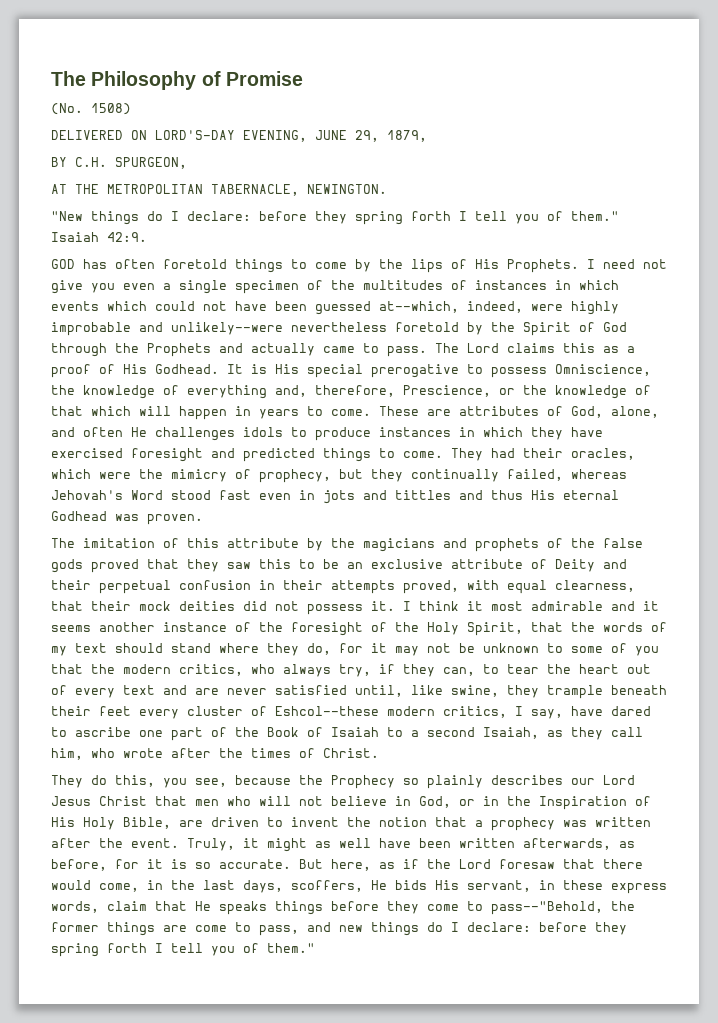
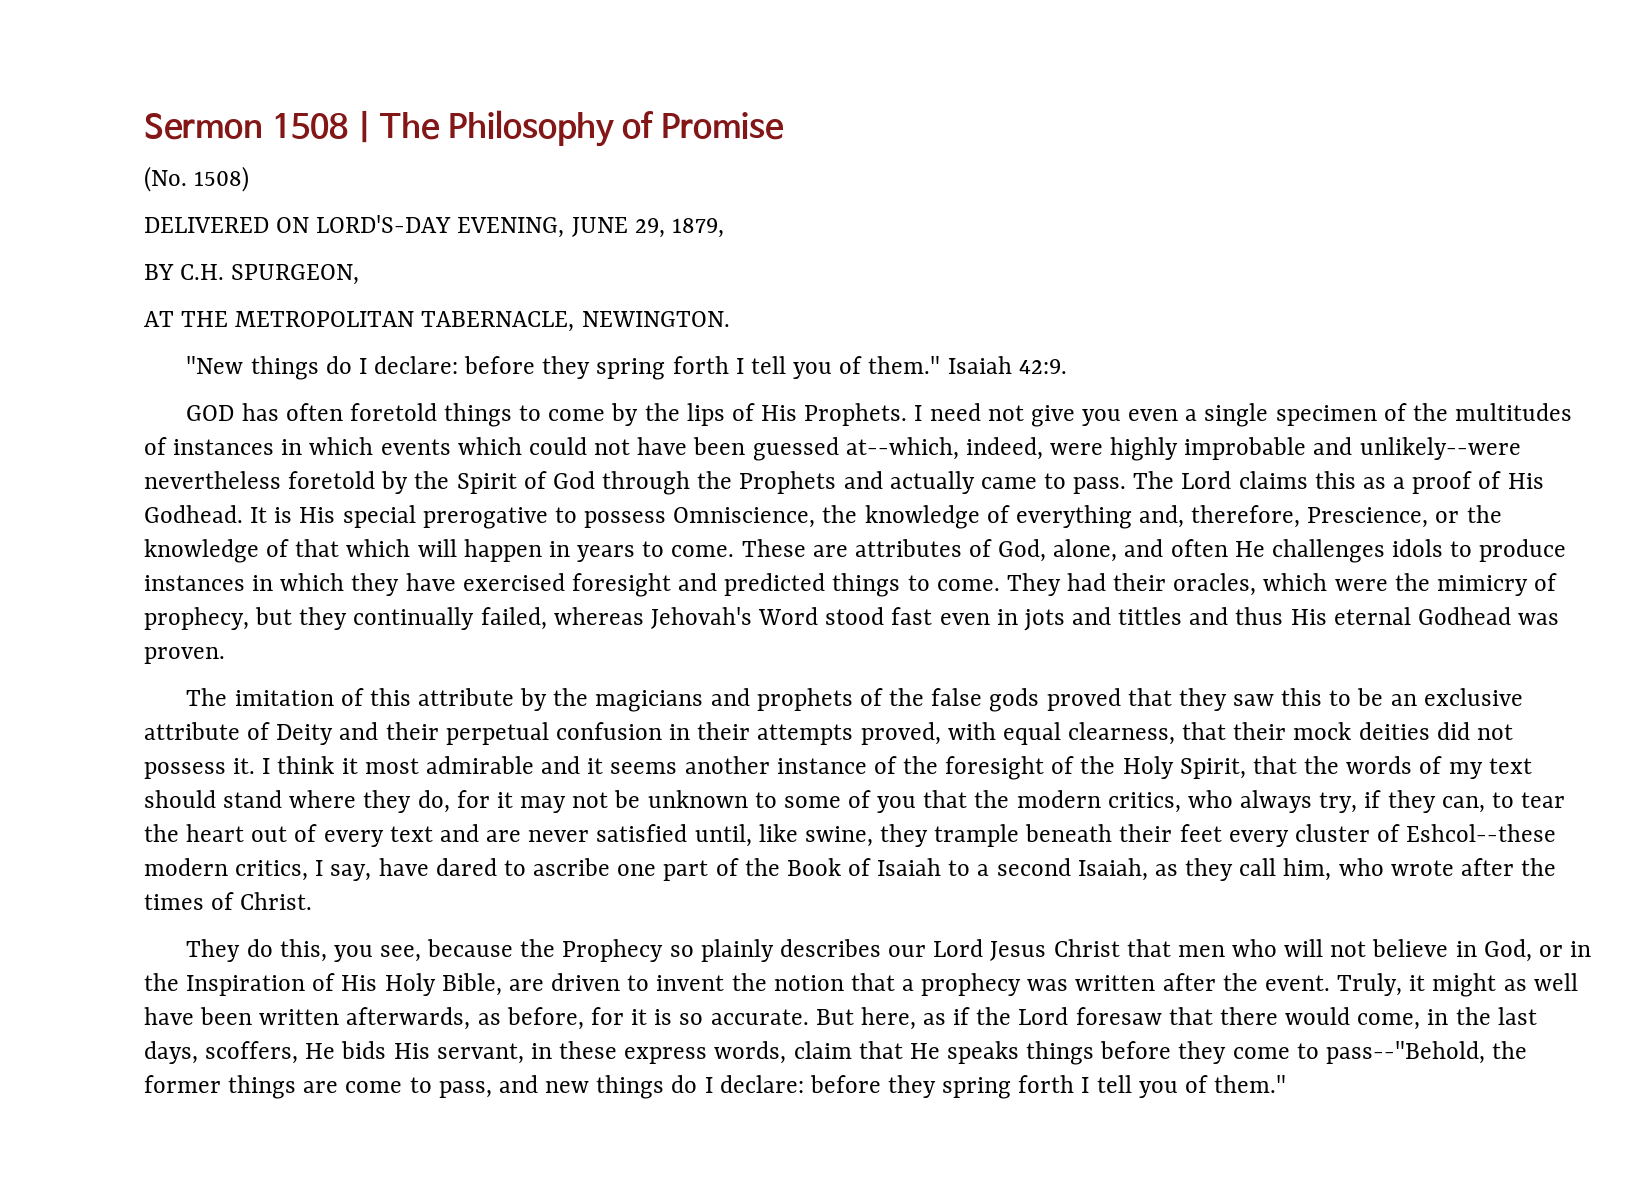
- The Philosophy of Promise
+ Sermon 1508 | The Philosophy of Promise

